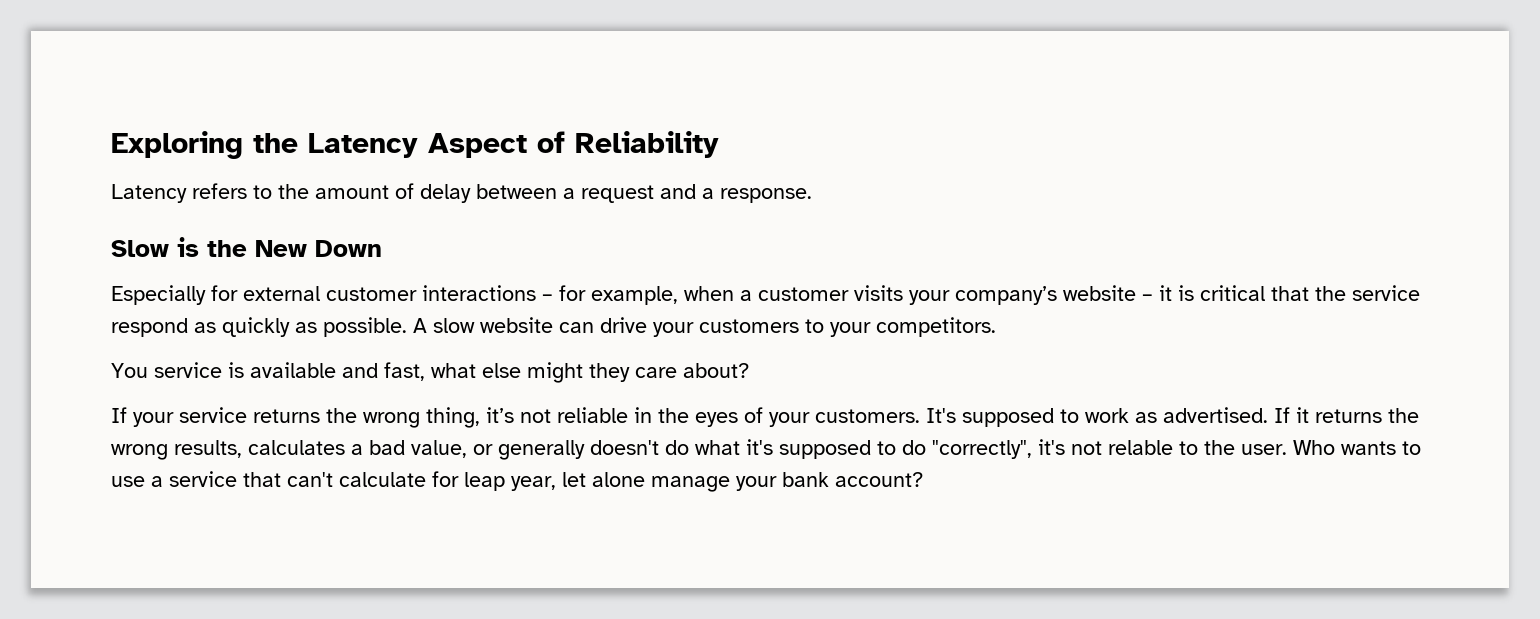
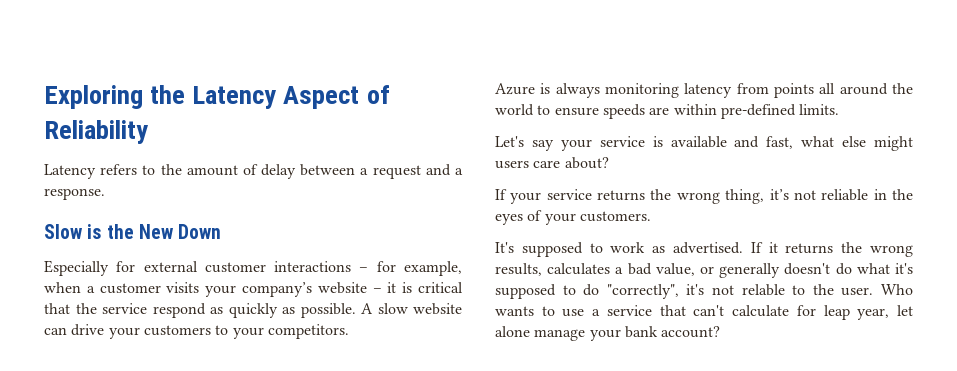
- You service is available and fast, what else might they care about?
+ Azure is always monitoring latency from points all around the world to ensure speeds are within pre-defined limits.
+ Let's say your service is available and fast, what else might users care about?
- If your service returns the wrong thing, it’s not reliable in the eyes of your customers. It's supposed to work as advertised.
+ If your service returns the wrong thing, it’s not reliable in the eyes of your customers.
+ It's supposed to work as advertised.

